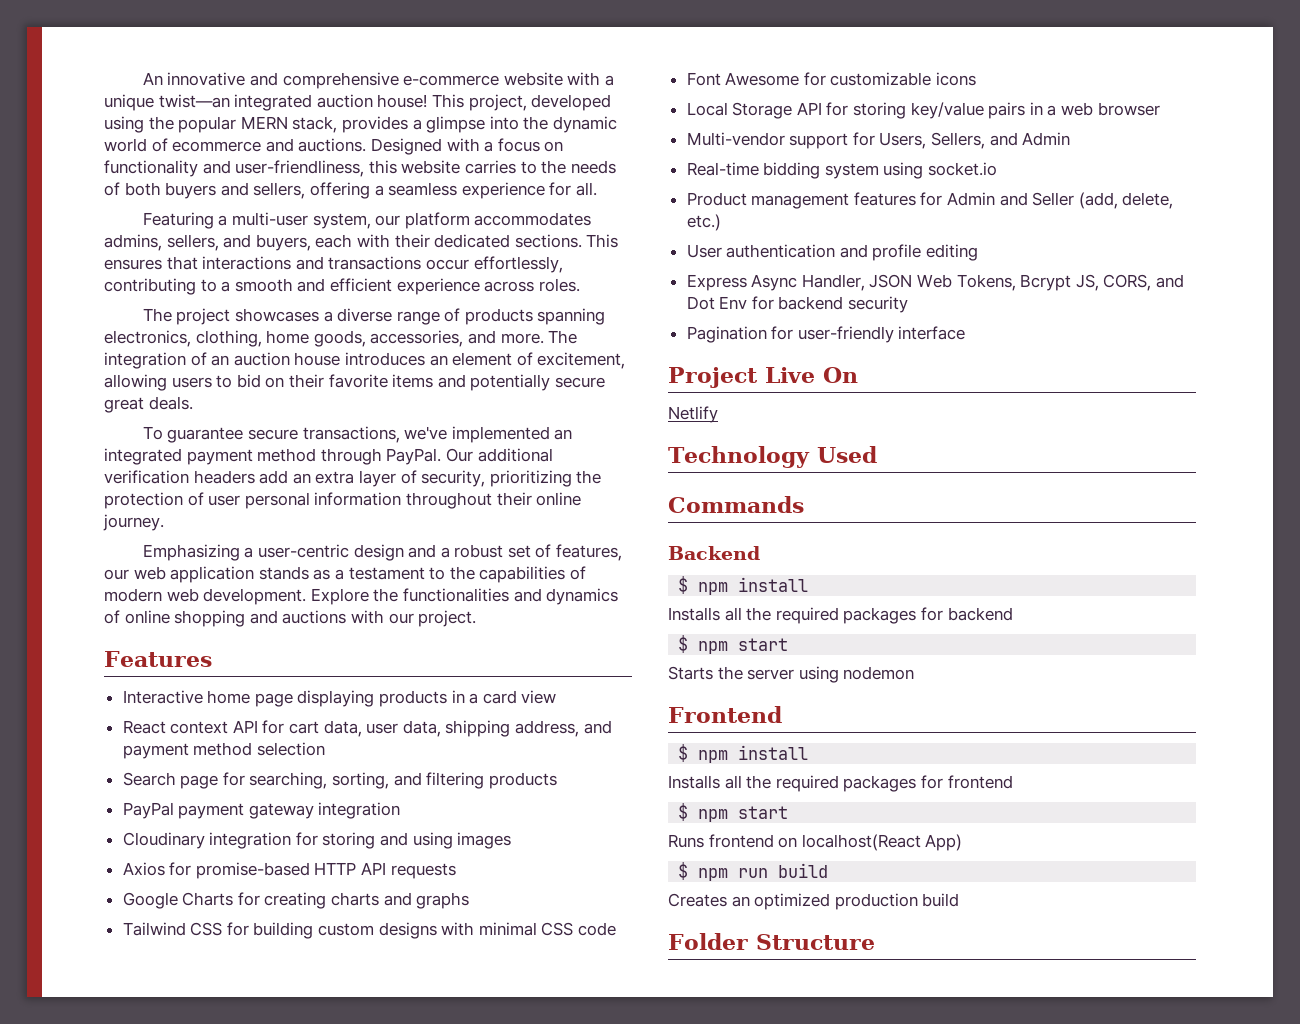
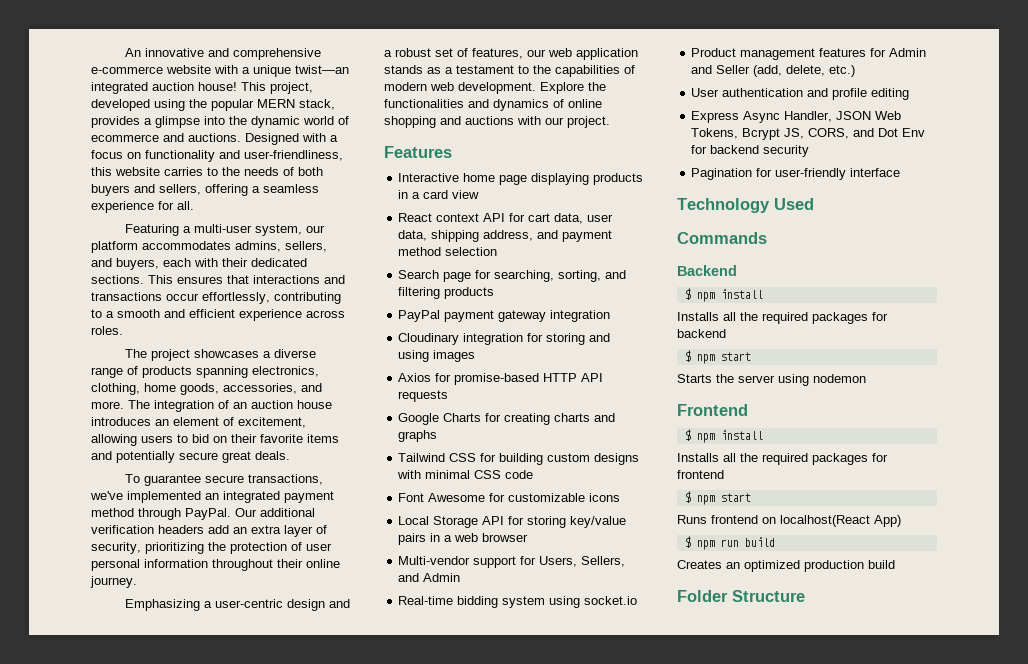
- Project Live On
- Netlify

